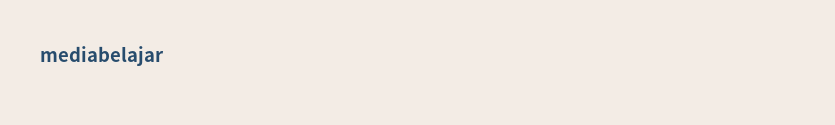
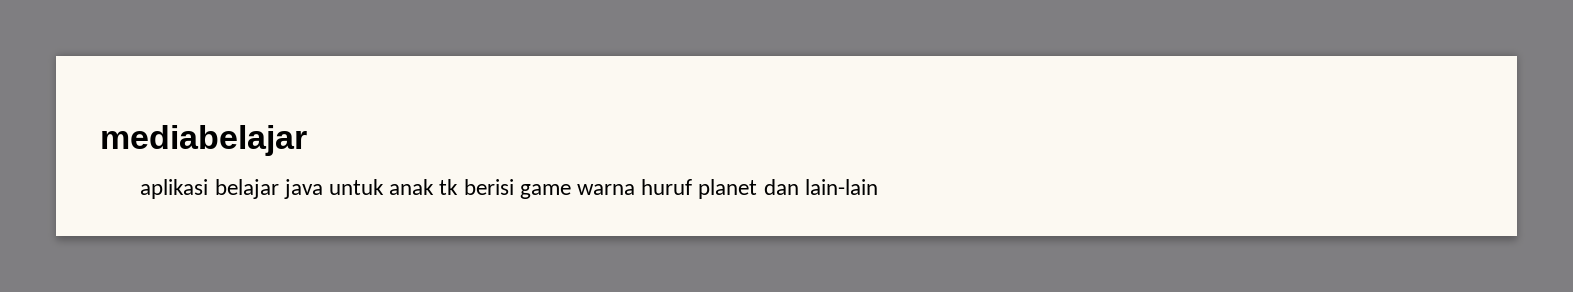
+ aplikasi belajar java untuk anak tk berisi game warna huruf planet dan lain-lain

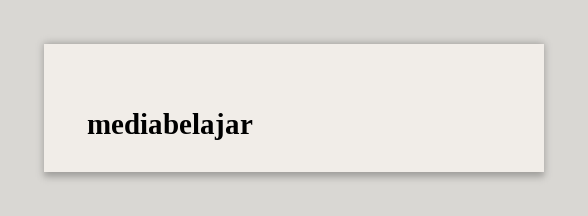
- aplikasi belajar java untuk anak tk berisi game warna huruf planet dan lain-lain

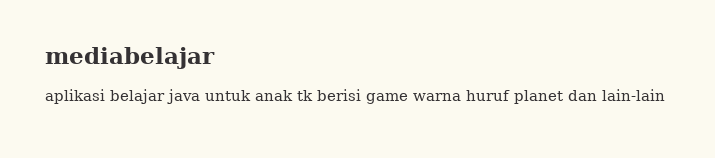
+ aplikasi belajar java untuk anak tk berisi game warna huruf planet dan lain-lain

